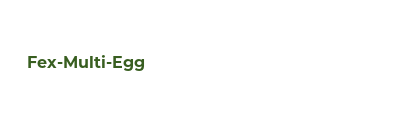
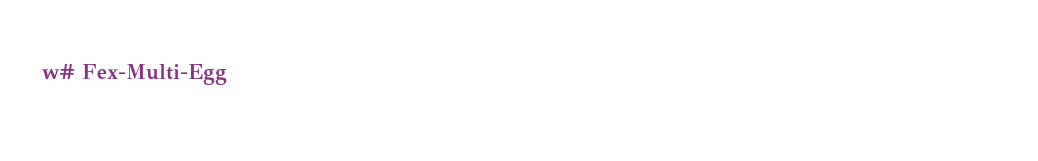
- Fex-Multi-Egg
+ w# Fex-Multi-Egg

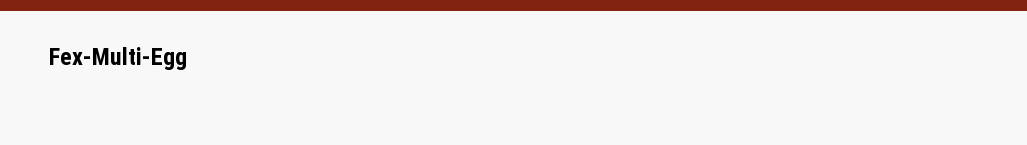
- w# Fex-Multi-Egg
+ Fex-Multi-Egg

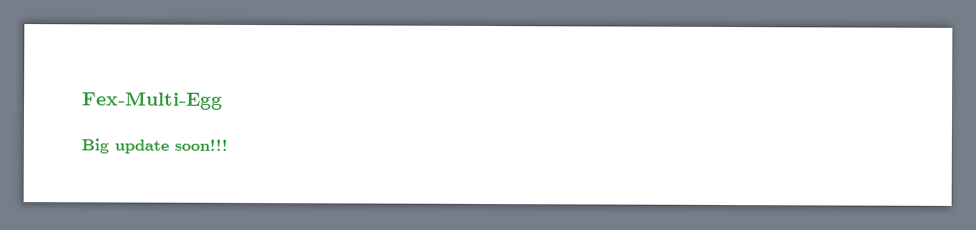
+ Big update soon!!!

